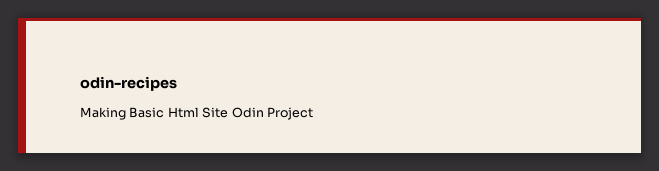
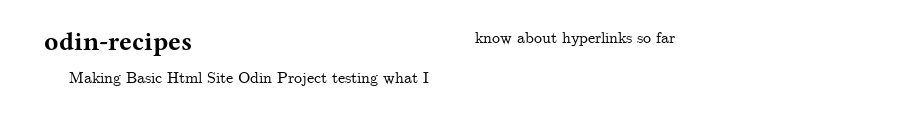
- Making Basic Html Site Odin Project
+ Making Basic Html Site Odin Project testing what I know about hyperlinks so far

